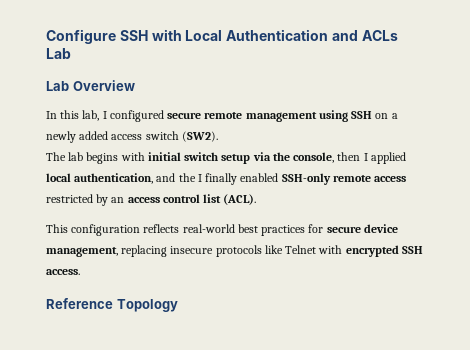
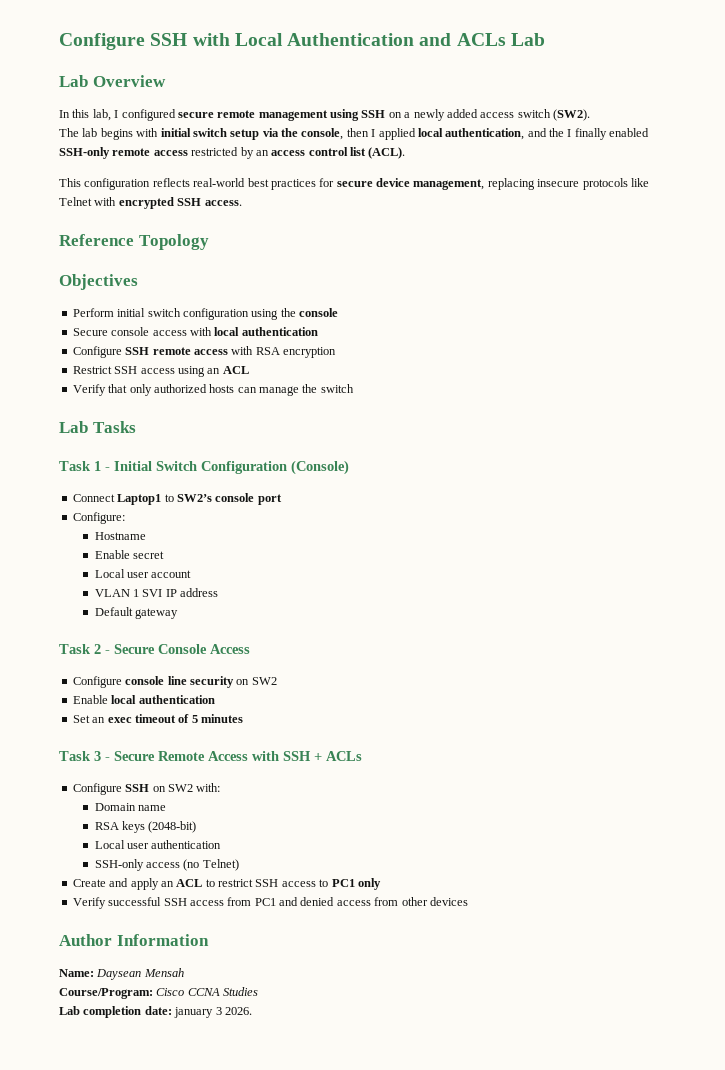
+ Objectives
+ Perform initial switch configuration using the console
+ Secure console access with local authentication
+ Configure SSH remote access with RSA encryption
+ Restrict SSH access using an ACL
+ Verify that only authorized hosts can manage the switch
+ Lab Tasks
+ Task 1 - Initial Switch Configuration (Console)
+ Connect Laptop1 to SW2’s console port
+ Configure:
+ Hostname
+ Enable secret
+ Local user account
+ VLAN 1 SVI IP address
+ Default gateway
+ Task 2 - Secure Console Access
+ Configure console line security on SW2
+ Enable local authentication
+ Set an exec timeout of 5 minutes
+ Task 3 - Secure Remote Access with SSH + ACLs
+ Configure SSH on SW2 with:
+ Domain name
+ RSA keys (2048-bit)
+ Local user authentication
+ SSH-only access (no Telnet)
+ Create and apply an ACL to restrict SSH access to PC1 only
+ Verify successful SSH access from PC1 and denied access from other devices
+ Author Information
+ Name: Daysean Mensah
+ Course/Program: Cisco CCNA Studies
+ Lab completion date: january 3 2026.

